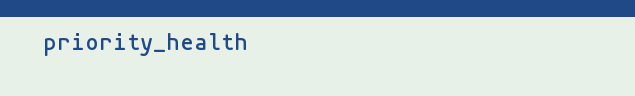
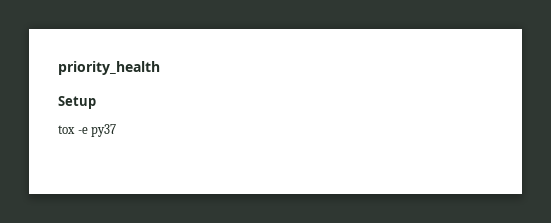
+ Setup
+ tox -e py37

